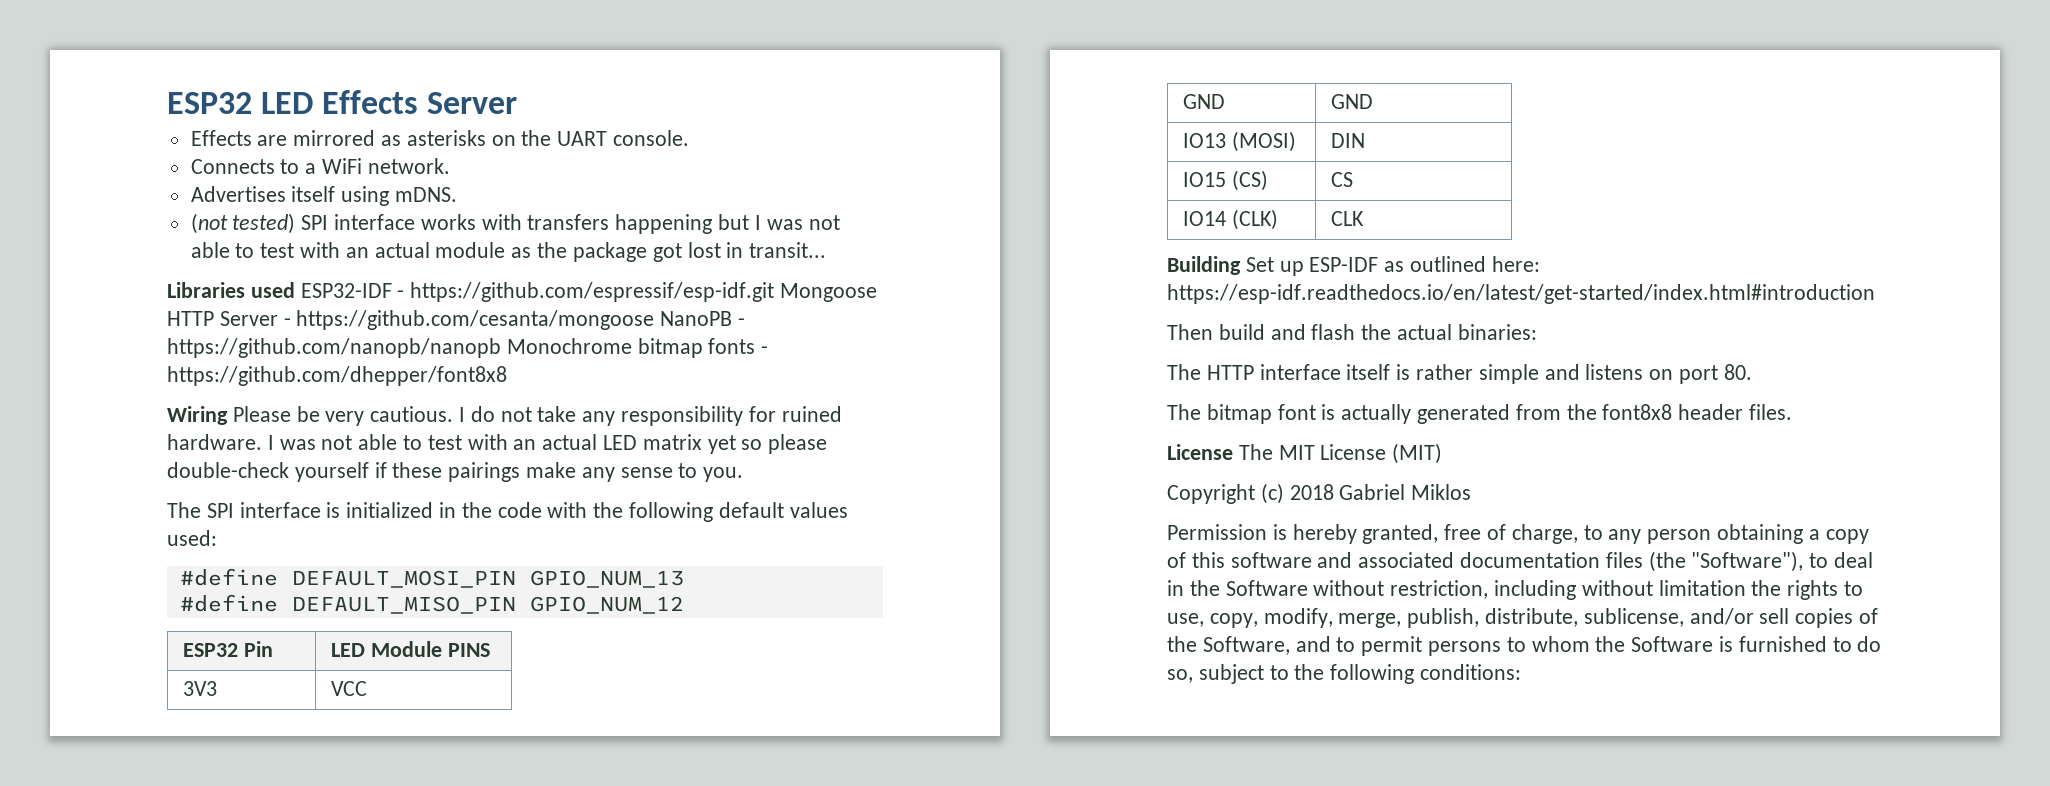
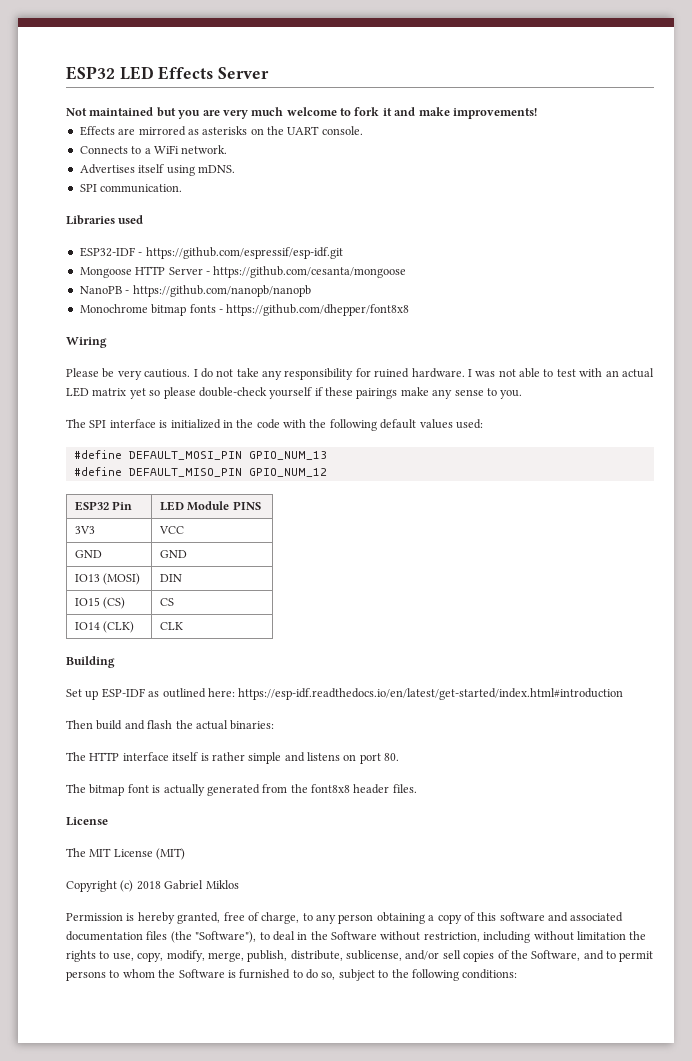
+ Not maintained but you are very much welcome to fork it and make improvements!
- (not tested) SPI interface works with transfers happening but I was not able to test with an actual module as the package got lost in transit...
+ SPI communication.
- Libraries used ESP32-IDF - https://github.com/espressif/esp-idf.git Mongoose HTTP Server - https://github.com/cesanta/mongoose NanoPB - https://github.com/nanopb/nanopb Monochrome bitmap fonts - https://github.com/dhepper/font8x8
+ Libraries used
+ ESP32-IDF - https://github.com/espressif/esp-idf.git
+ Mongoose HTTP Server - https://github.com/cesanta/mongoose
+ NanoPB - https://github.com/nanopb/nanopb
+ Monochrome bitmap fonts - https://github.com/dhepper/font8x8
- Wiring Please be very cautious.
+ Wiring
+ Please be very cautious.
- Building Set up ESP-IDF as outlined here: https://esp-idf.readthedocs.io/en/latest/get-started/index.html#introduction
+ Building
+ Set up ESP-IDF as outlined here: https://esp-idf.readthedocs.io/en/latest/get-started/index.html#introduction
  The bitmap font is actually generated from the font8x8 header files.
- License The MIT License (MIT)
+ License
+ The MIT License (MIT)

